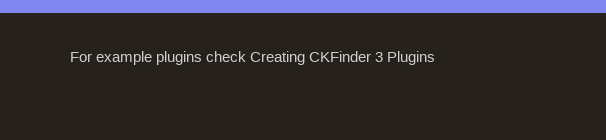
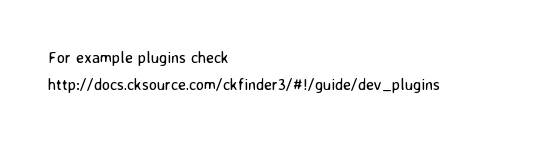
- For example plugins check Creating CKFinder 3 Plugins
+ For example plugins check http://docs.cksource.com/ckfinder3/#!/guide/dev_plugins

